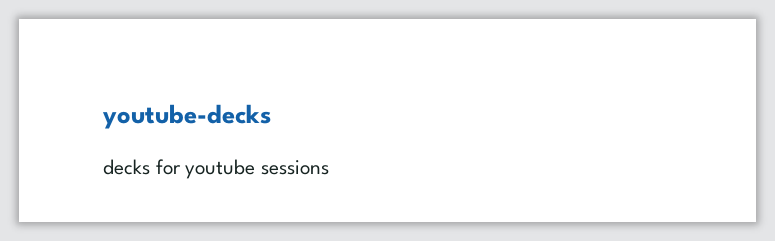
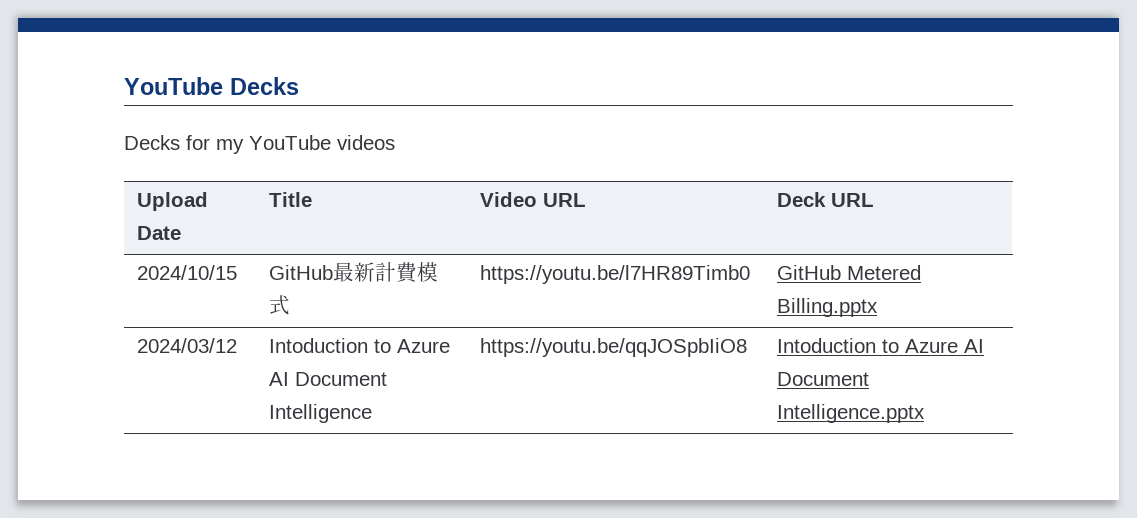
- youtube-decks
- decks for youtube sessions
+ YouTube Decks
+ Decks for my YouTube videos
+ Upload Date | Title | Video URL | Deck URL
+ 2024/10/15 | GitHub最新計費模式 | https://youtu.be/l7HR89Timb0 | GitHub Metered Billing.pptx
+ 2024/03/12 | Intoduction to Azure AI Document Intelligence | https://youtu.be/qqJOSpbIiO8 | Intoduction to Azure AI Document Intelligence.pptx

